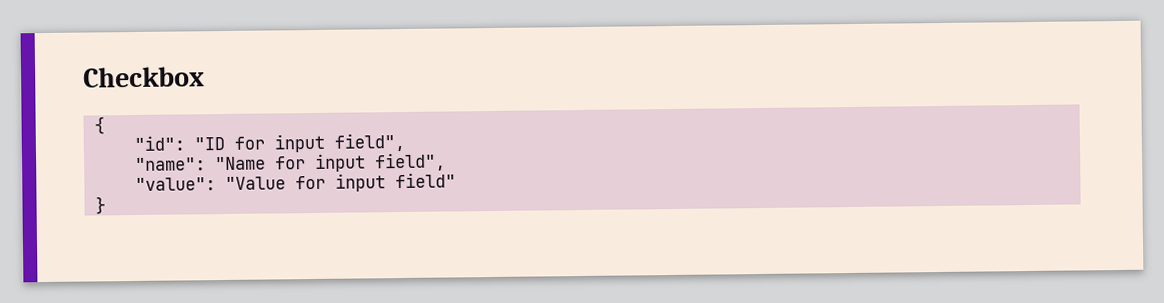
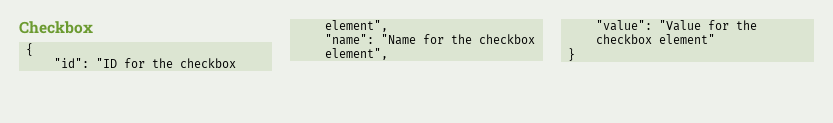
- "id": "ID for input field",
+ "id": "ID for the checkbox element",
- "name": "Name for input field",
+ "name": "Name for the checkbox element",
- "value": "Value for input field"
+ "value": "Value for the checkbox element"

